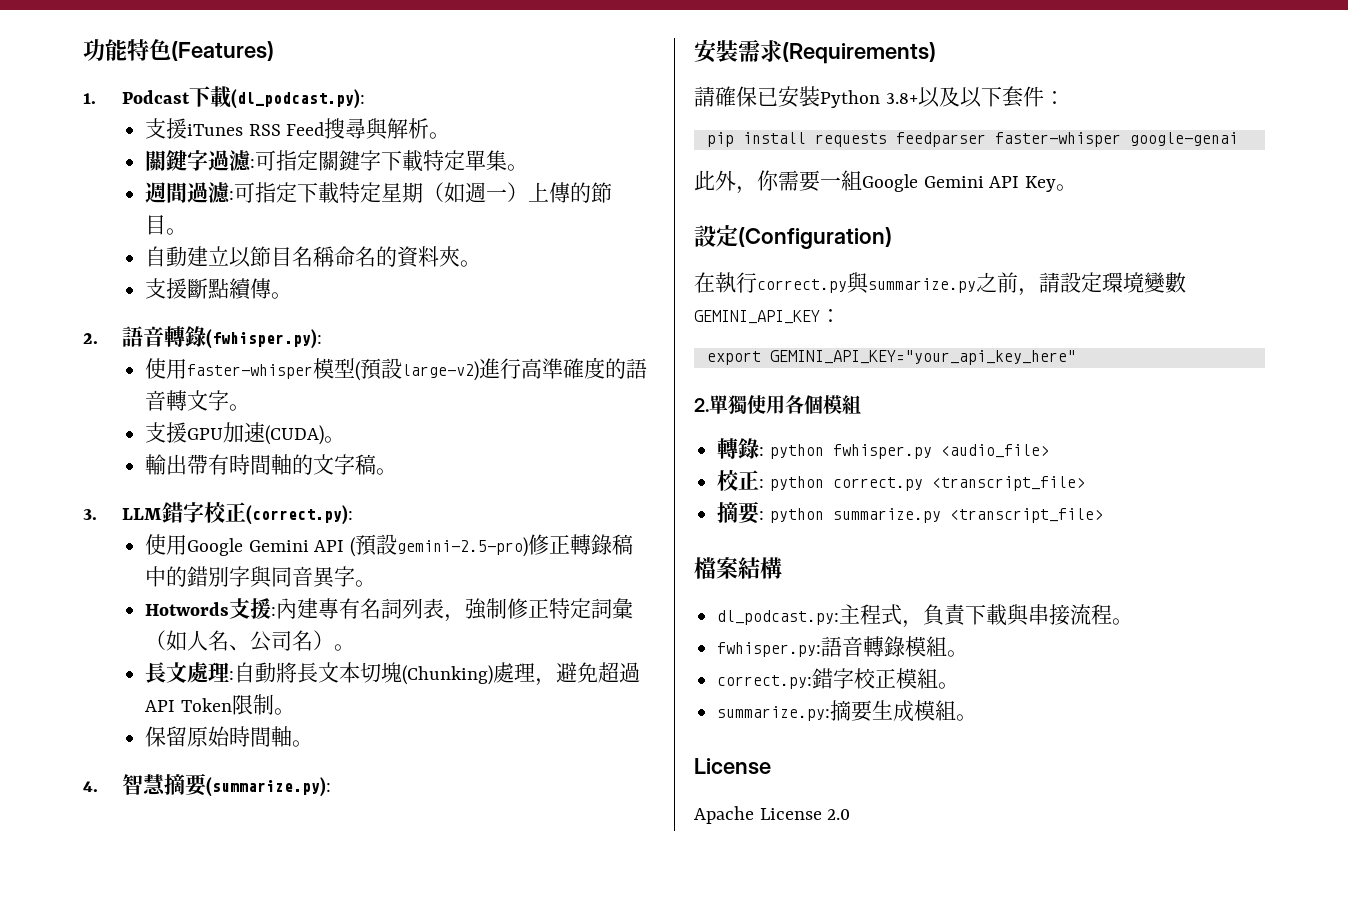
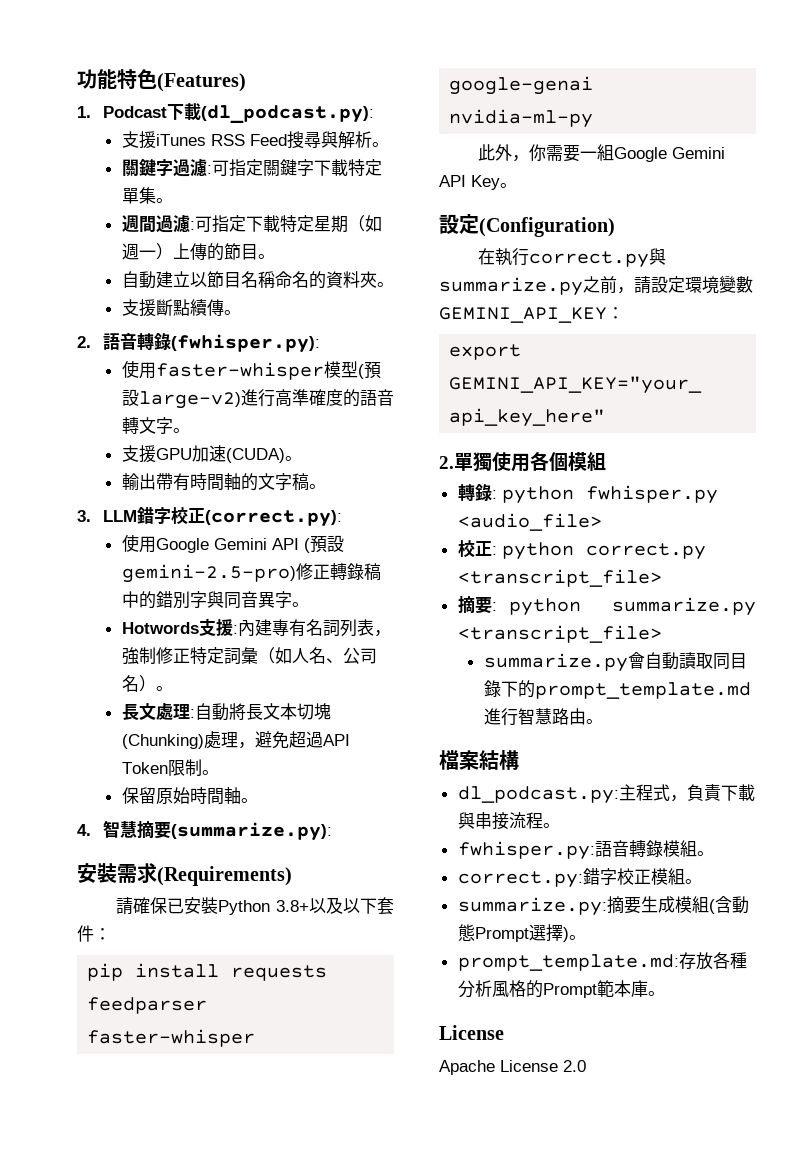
- pip install requests feedparser faster-whisper google-genai
+ pip install requests feedparser faster-whisper google-genai nvidia-ml-py
+ summarize.py會自動讀取同目錄下的prompt_template.md進行智慧路由。
- summarize.py:摘要生成模組。
+ summarize.py:摘要生成模組(含動態Prompt選擇)。
+ prompt_template.md:存放各種分析風格的Prompt範本庫。

